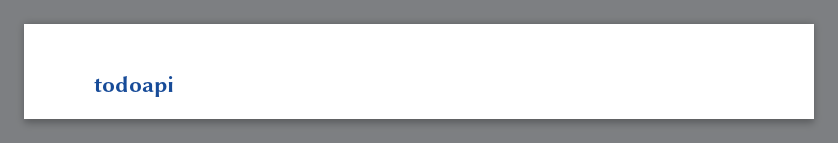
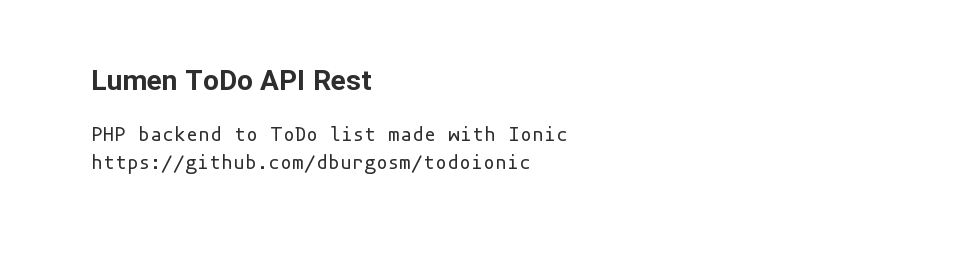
- todoapi
+ Lumen ToDo API Rest
+ PHP backend to ToDo list made with Ionic https://github.com/dburgosm/todoionic

